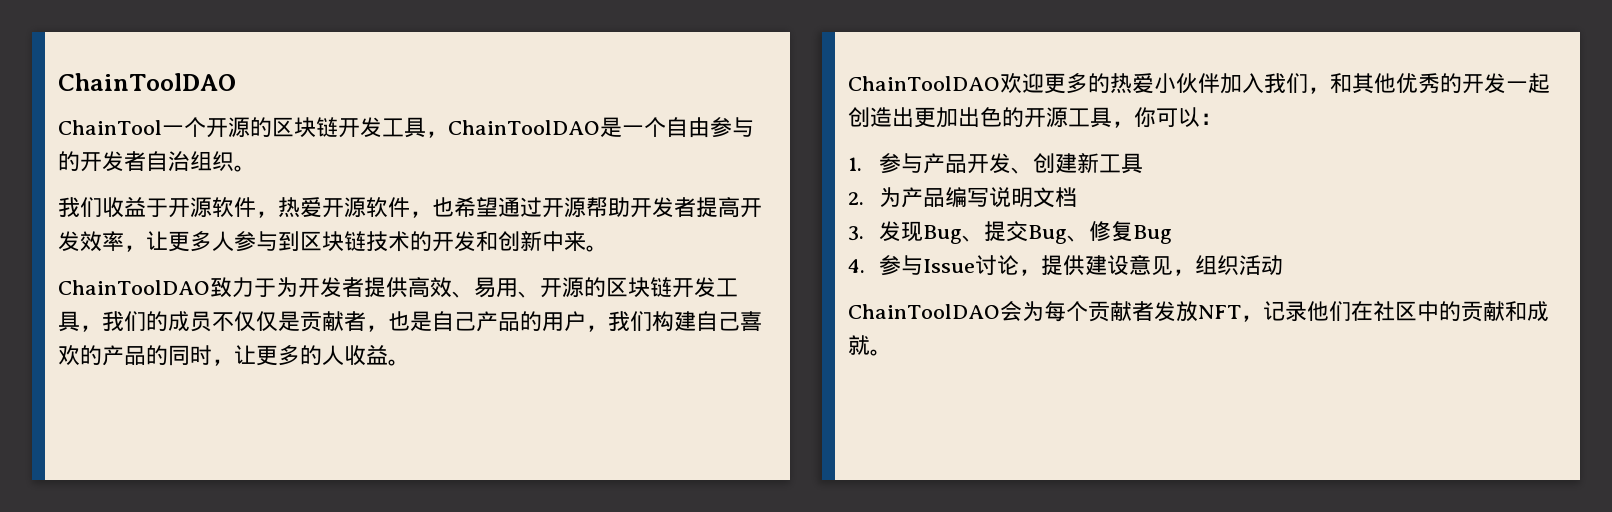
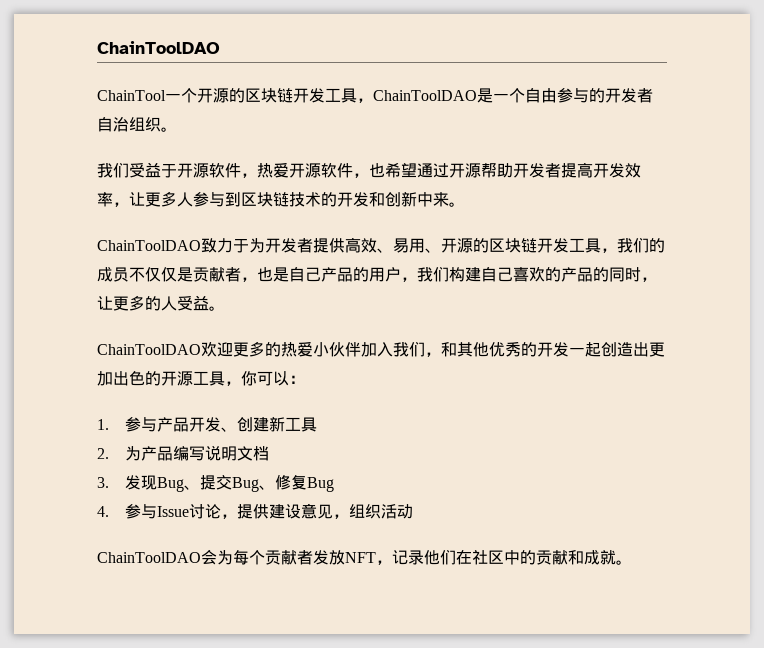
- 我们收益于开源软件，热爱开源软件，也希望通过开源帮助开发者提高开发效率，让更多人参与到区块链技术的开发和创新中来。
+ 我们受益于开源软件，热爱开源软件，也希望通过开源帮助开发者提高开发效率，让更多人参与到区块链技术的开发和创新中来。
- ChainToolDAO致力于为开发者提供高效、易用、开源的区块链开发工具，我们的成员不仅仅是贡献者，也是自己产品的用户，我们构建自己喜欢的产品的同时，让更多的人收益。
+ ChainToolDAO致力于为开发者提供高效、易用、开源的区块链开发工具，我们的成员不仅仅是贡献者，也是自己产品的用户，我们构建自己喜欢的产品的同时，让更多的人受益。

